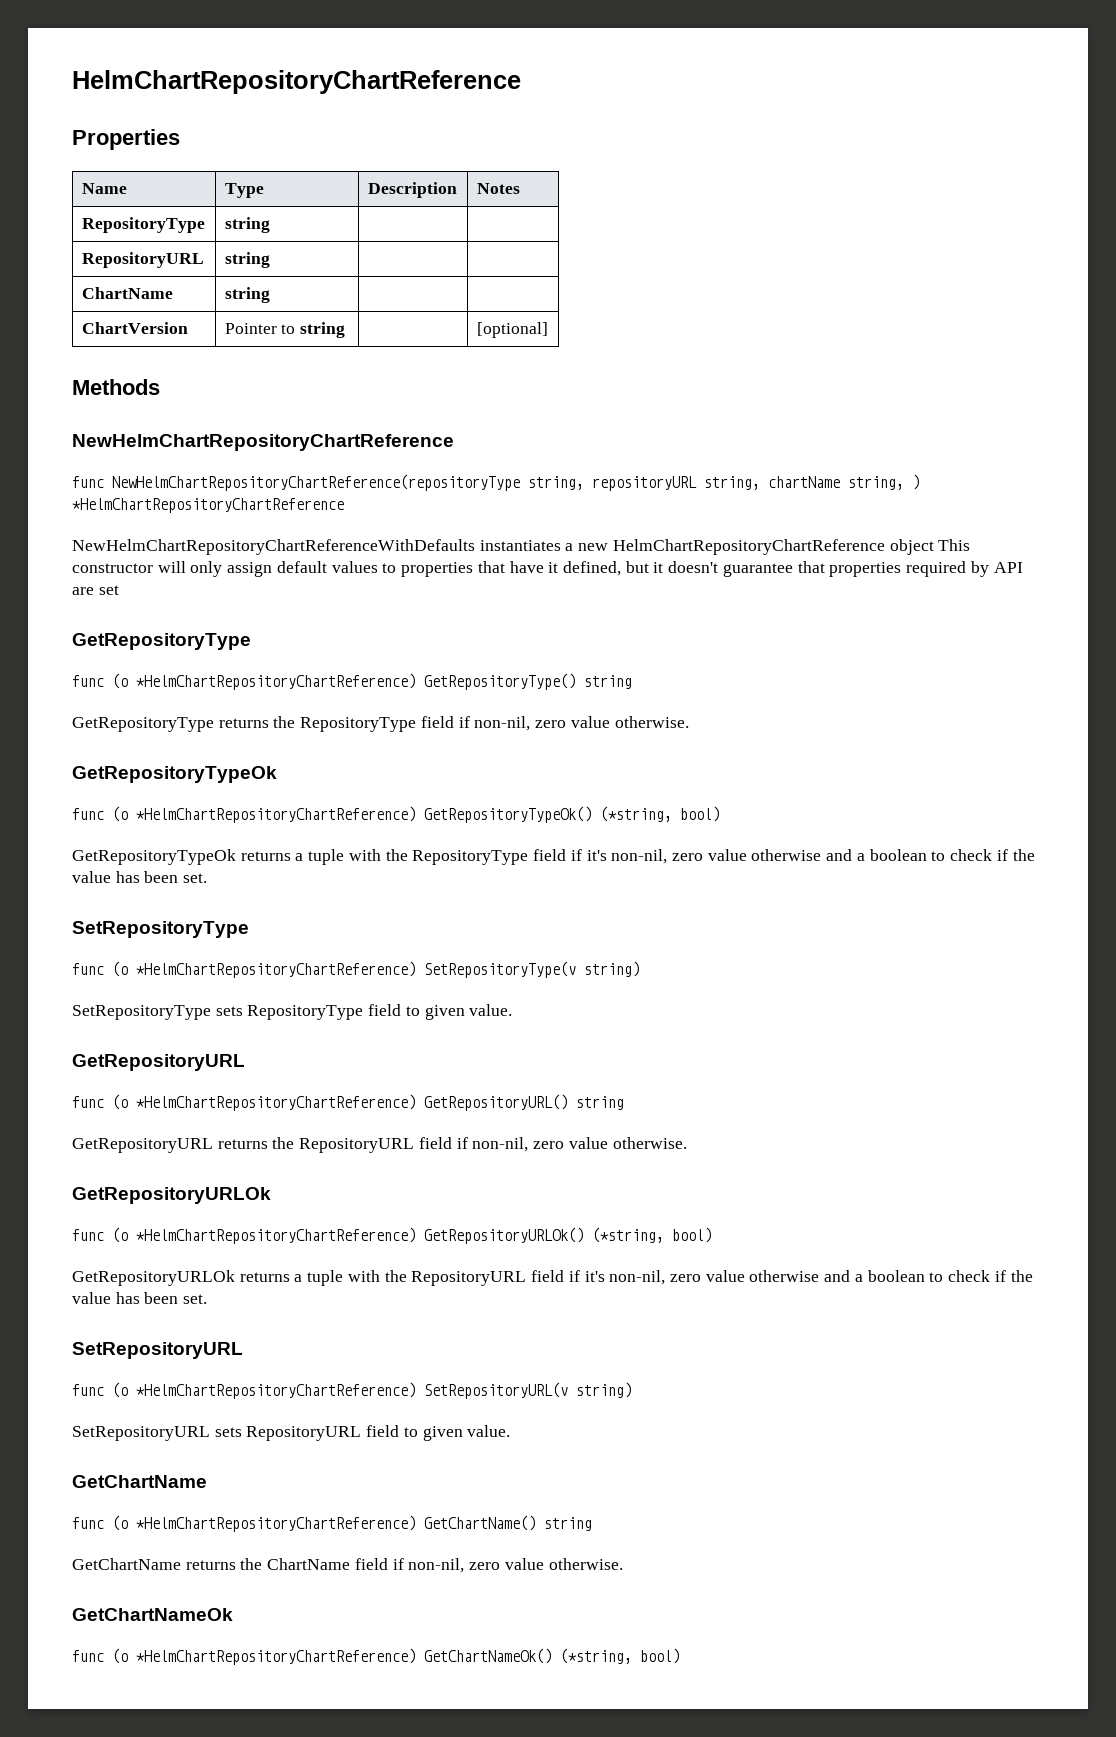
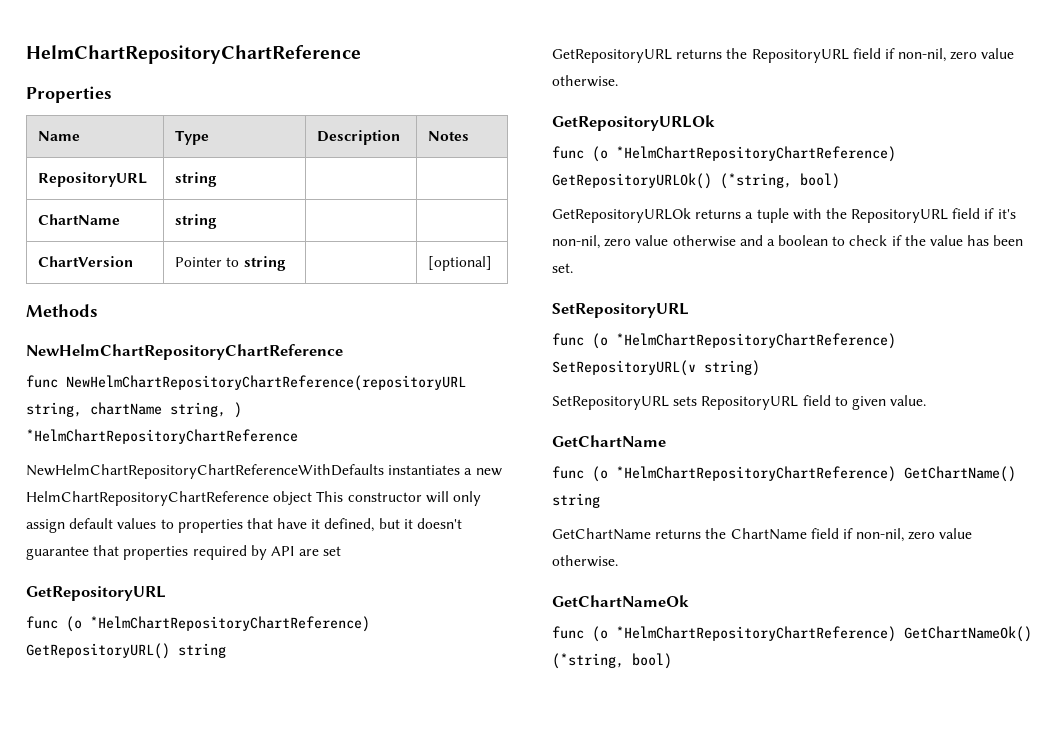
- RepositoryType | string | |
- func NewHelmChartRepositoryChartReference(repositoryType string, repositoryURL string, chartName string, ) *HelmChartRepositoryChartReference
+ func NewHelmChartRepositoryChartReference(repositoryURL string, chartName string, ) *HelmChartRepositoryChartReference
  NewHelmChartRepositoryChartReferenceWithDefaults instantiates a new HelmChartRepositoryChartReference object This constructor will only assign default values to properties that have it defined, but it doesn't guarantee that properties required by API are set
- GetRepositoryType
- func (o *HelmChartRepositoryChartReference) GetRepositoryType() string
- GetRepositoryType returns the RepositoryType field if non-nil, zero value otherwise.
- GetRepositoryTypeOk
- func (o *HelmChartRepositoryChartReference) GetRepositoryTypeOk() (*string, bool)
- GetRepositoryTypeOk returns a tuple with the RepositoryType field if it's non-nil, zero value otherwise and a boolean to check if the value has been set.
- SetRepositoryType
- func (o *HelmChartRepositoryChartReference) SetRepositoryType(v string)
- SetRepositoryType sets RepositoryType field to given value.

